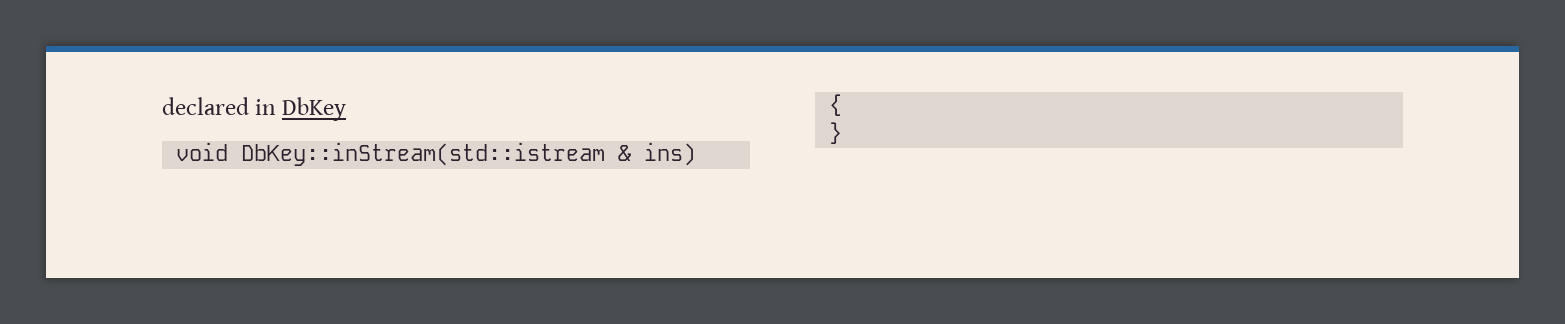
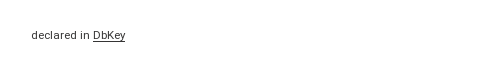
- void DbKey::inStream(std::istream & ins)
- {
- }

